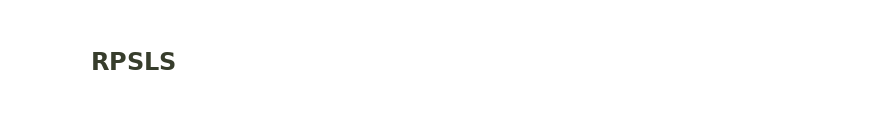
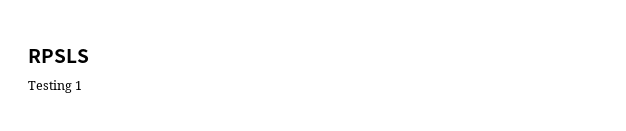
+ Testing 1

